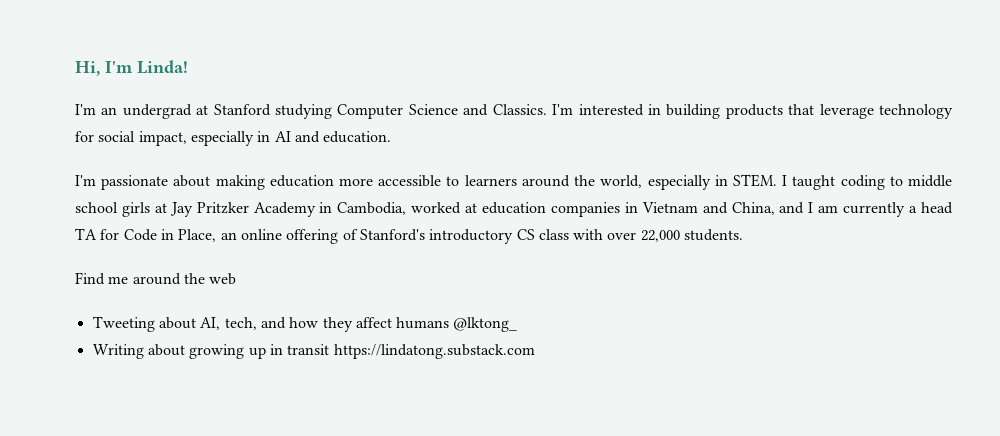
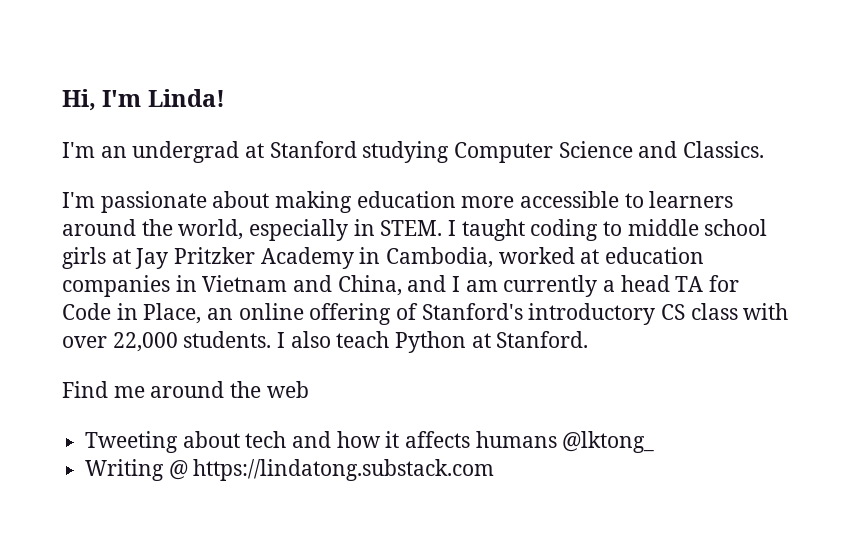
- I'm interested in building products that leverage technology for social impact, especially in AI and education.
+ I also teach Python at Stanford.
- Tweeting about AI, tech, and how they affect humans @lktong_
- Writing about growing up in transit https://lindatong.substack.com
+ Tweeting about tech and how it affects humans @lktong_
+ Writing @ https://lindatong.substack.com

